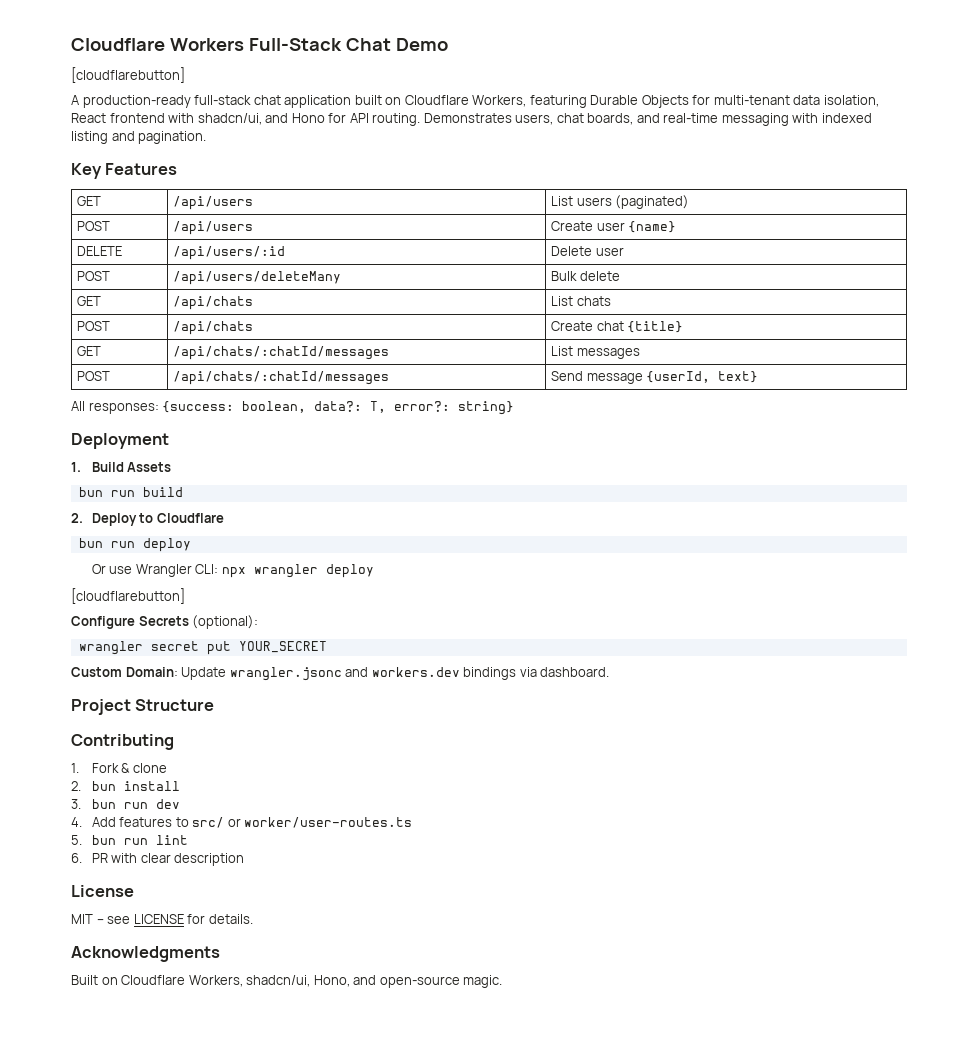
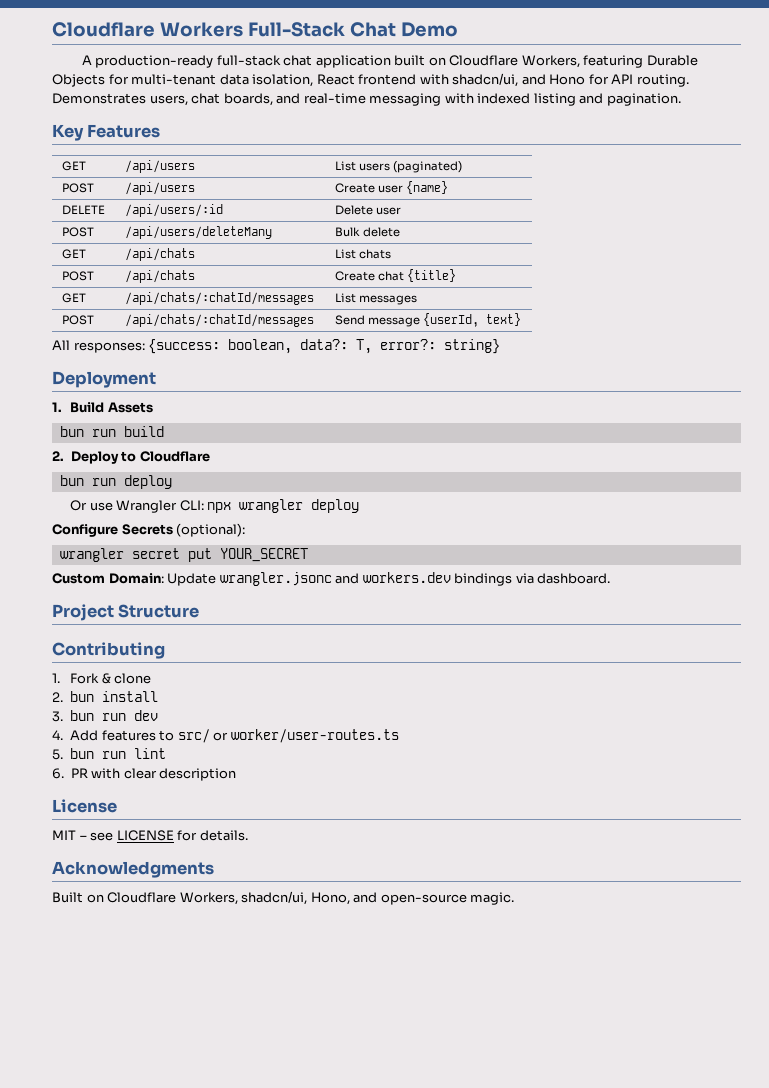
  Cloudflare Workers Full-Stack Chat Demo
- [cloudflarebutton]
  Or use Wrangler CLI: npx wrangler deploy
- [cloudflarebutton]

